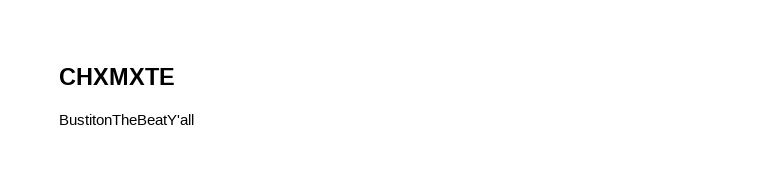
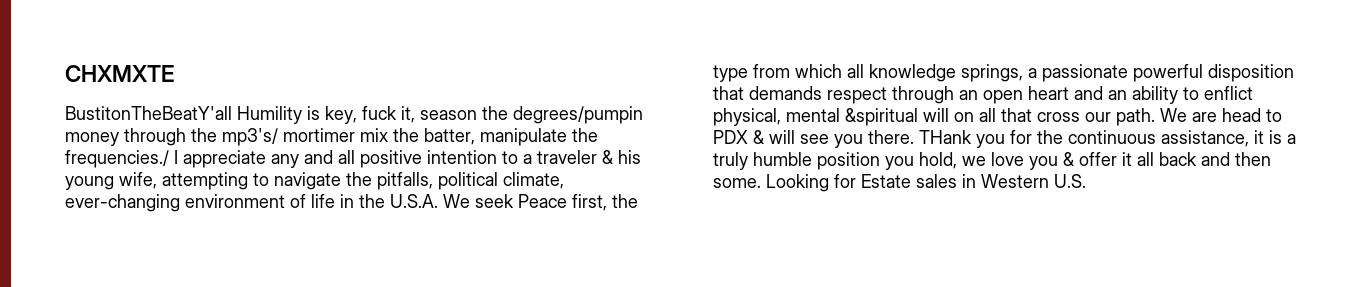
- BustitonTheBeatY'all
+ BustitonTheBeatY'all Humility is key, fuck it, season the degrees/pumpin money through the mp3's/ mortimer mix the batter, manipulate the frequencies./ I appreciate any and all positive intention to a traveler & his young wife, attempting to navigate the pitfalls, political climate, ever-changing environment of life in the U.S.A. We seek Peace first, the type from which all knowledge springs, a passionate powerful disposition that demands respect through an open heart and an ability to enflict physical, mental &spiritual will on all that cross our path. We are head to PDX & will see you there. THank you for the continuous assistance, it is a truly humble position you hold, we love you & offer it all back and then some. Looking for Estate sales in Western U.S.

